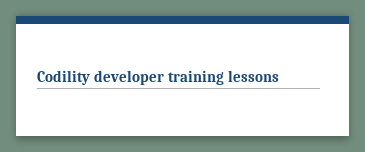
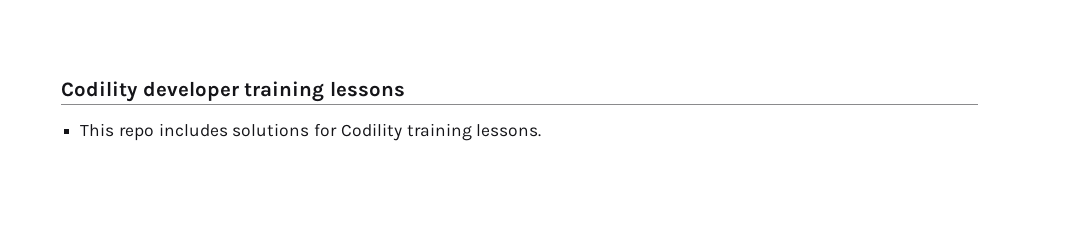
+ This repo includes solutions for Codility training lessons.

